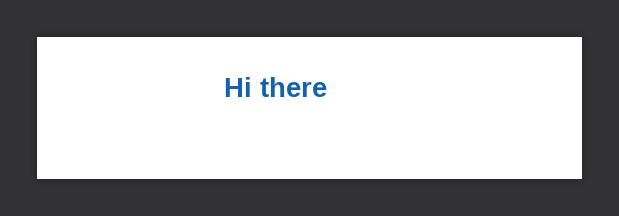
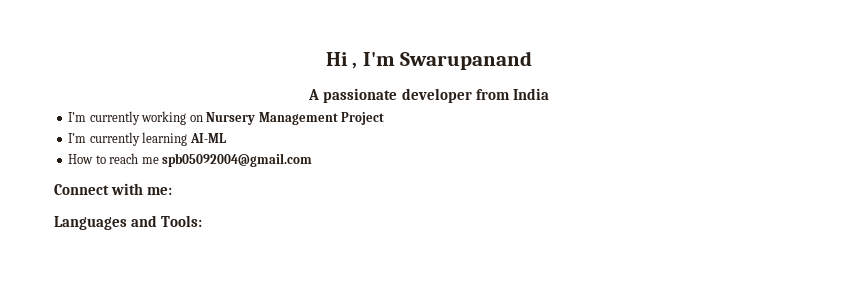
- Hi there
+ Hi , I'm Swarupanand
+ A passionate developer from India
+ I’m currently working on Nursery Management Project
+ I’m currently learning AI-ML
+ How to reach me spb05092004@gmail.com
+ Connect with me:
+ Languages and Tools:

